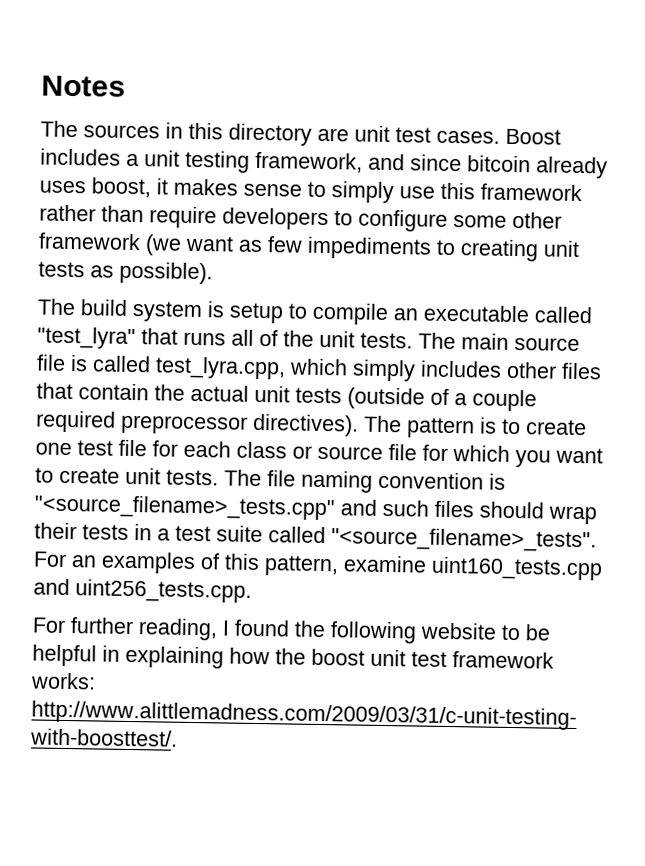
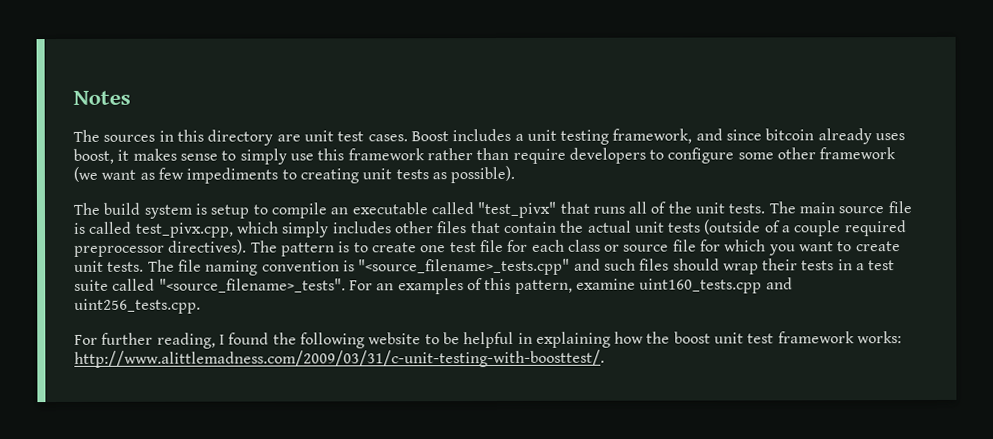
- The build system is setup to compile an executable called "test_lyra" that runs all of the unit tests.
+ The build system is setup to compile an executable called "test_pivx" that runs all of the unit tests.
- The main source file is called test_lyra.cpp, which simply includes other files that contain the actual unit tests (outside of a couple required preprocessor directives).
+ The main source file is called test_pivx.cpp, which simply includes other files that contain the actual unit tests (outside of a couple required preprocessor directives).

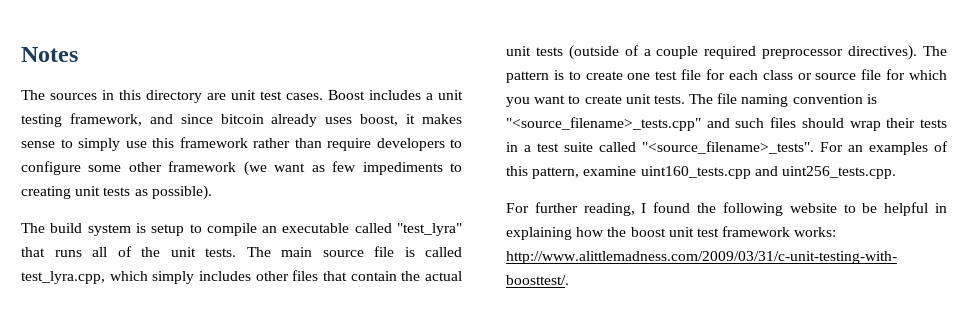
- The build system is setup to compile an executable called "test_pivx" that runs all of the unit tests.
+ The build system is setup to compile an executable called "test_lyra" that runs all of the unit tests.
- The main source file is called test_pivx.cpp, which simply includes other files that contain the actual unit tests (outside of a couple required preprocessor directives).
+ The main source file is called test_lyra.cpp, which simply includes other files that contain the actual unit tests (outside of a couple required preprocessor directives).

